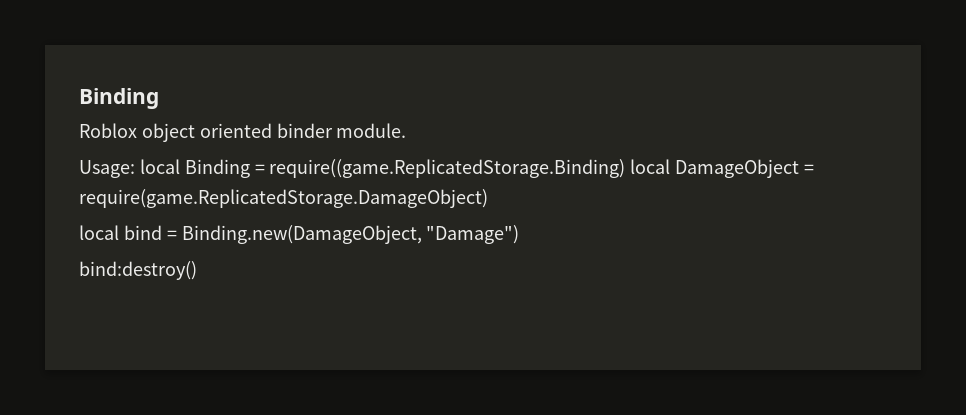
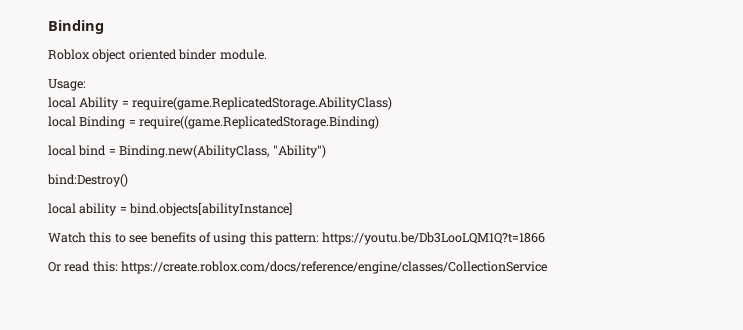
- Usage: local Binding = require((game.ReplicatedStorage.Binding) local DamageObject = require(game.ReplicatedStorage.DamageObject)
+ Usage:
+ local Ability = require(game.ReplicatedStorage.AbilityClass)
+ local Binding = require((game.ReplicatedStorage.Binding)
- local bind = Binding.new(DamageObject, "Damage")
- bind:destroy()
+ local bind = Binding.new(AbilityClass, "Ability")
+ bind:Destroy()
+ local ability = bind.objects[abilityInstance]
+ Watch this to see benefits of using this pattern: https://youtu.be/Db3LooLQM1Q?t=1866
+ Or read this: https://create.roblox.com/docs/reference/engine/classes/CollectionService

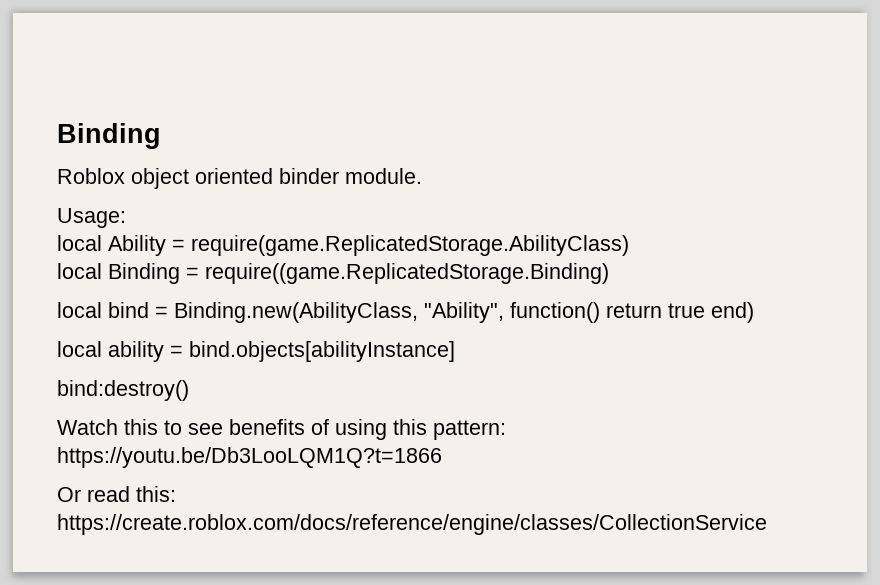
- local bind = Binding.new(AbilityClass, "Ability")
- bind:Destroy()
+ local bind = Binding.new(AbilityClass, "Ability", function() return true end)
+ bind:destroy()

